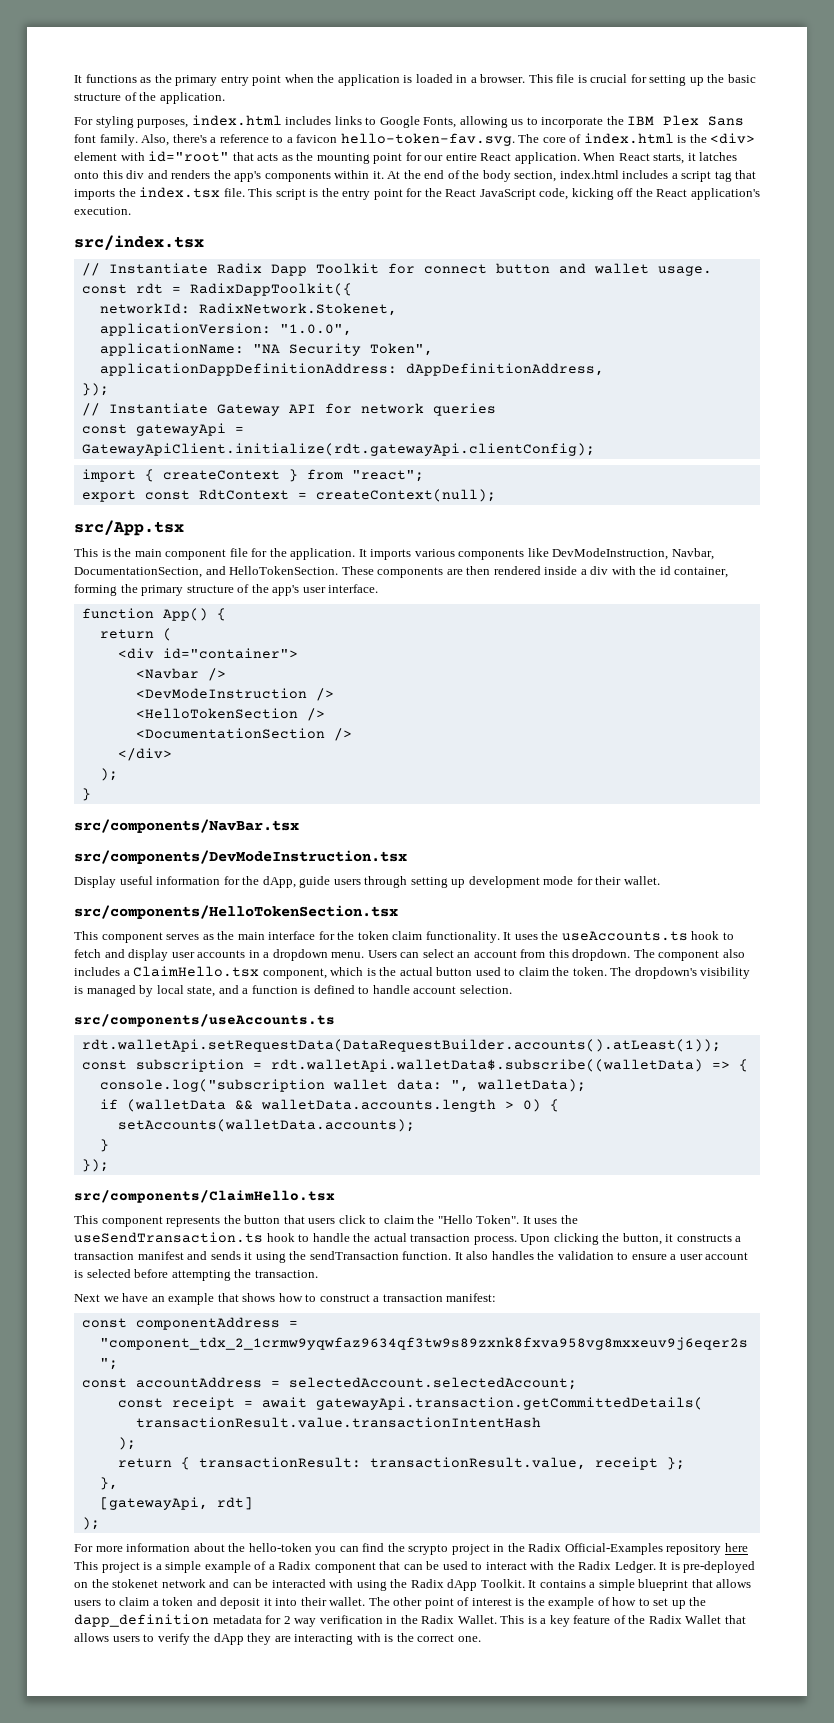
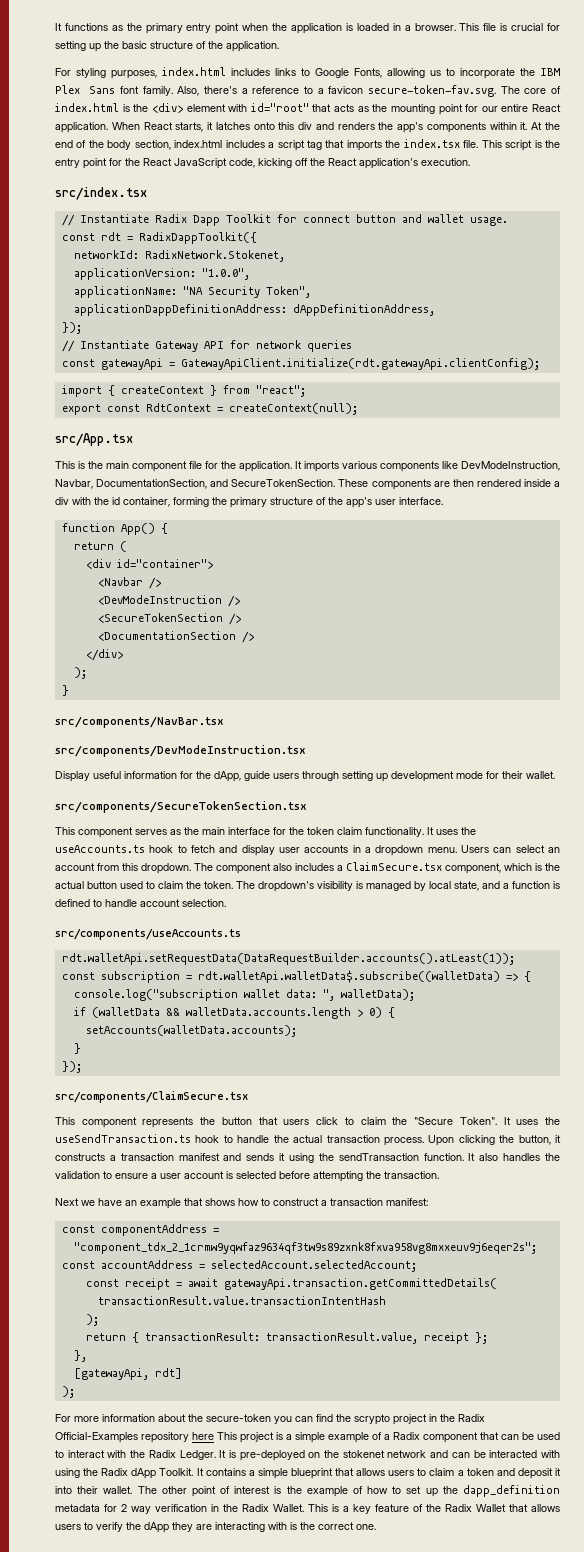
- Also, there's a reference to a favicon hello-token-fav.svg. The core of index.html is the <div> element with id="root" that acts as the mounting point for our entire React application.
+ Also, there's a reference to a favicon secure-token-fav.svg. The core of index.html is the <div> element with id="root" that acts as the mounting point for our entire React application.
- It imports various components like DevModeInstruction, Navbar, DocumentationSection, and HelloTokenSection.
+ It imports various components like DevModeInstruction, Navbar, DocumentationSection, and SecureTokenSection.
- <HelloTokenSection />
+ <SecureTokenSection />
- src/components/HelloTokenSection.tsx
+ src/components/SecureTokenSection.tsx
- The component also includes a ClaimHello.tsx component, which is the actual button used to claim the token.
+ The component also includes a ClaimSecure.tsx component, which is the actual button used to claim the token.
- src/components/ClaimHello.tsx
+ src/components/ClaimSecure.tsx
- This component represents the button that users click to claim the "Hello Token".
+ This component represents the button that users click to claim the "Secure Token".
- For more information about the hello-token you can find the scrypto project in the Radix Official-Examples repository here This project is a simple example of a Radix component that can be used to interact with the Radix Ledger.
+ For more information about the secure-token you can find the scrypto project in the Radix Official-Examples repository here This project is a simple example of a Radix component that can be used to interact with the Radix Ledger.

